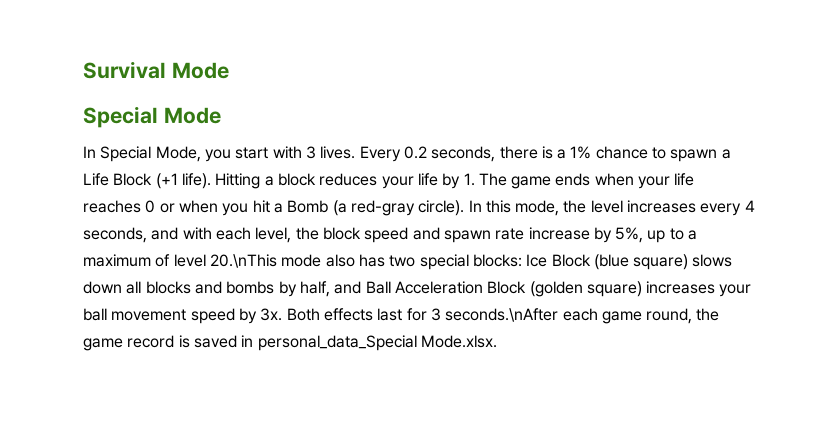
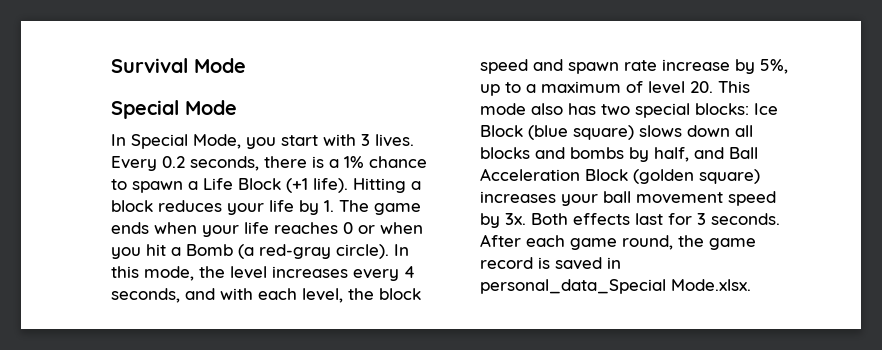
- In this mode, the level increases every 4 seconds, and with each level, the block speed and spawn rate increase by 5%, up to a maximum of level 20.\nThis mode also has two special blocks: Ice Block (blue square) slows down all blocks and bombs by half, and Ball Acceleration Block (golden square) increases your ball movement speed by 3x.
+ In this mode, the level increases every 4 seconds, and with each level, the block speed and spawn rate increase by 5%, up to a maximum of level 20. This mode also has two special blocks: Ice Block (blue square) slows down all blocks and bombs by half, and Ball Acceleration Block (golden square) increases your ball movement speed by 3x.
- Both effects last for 3 seconds.\nAfter each game round, the game record is saved in personal_data_Special Mode.xlsx.
+ Both effects last for 3 seconds. After each game round, the game record is saved in personal_data_Special Mode.xlsx.

